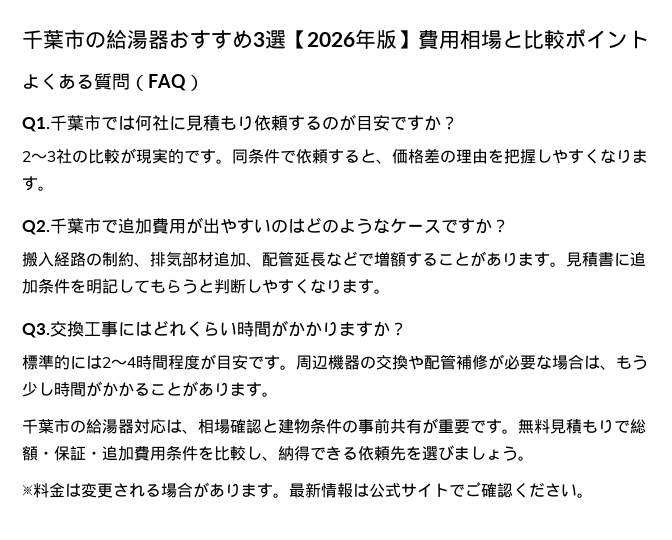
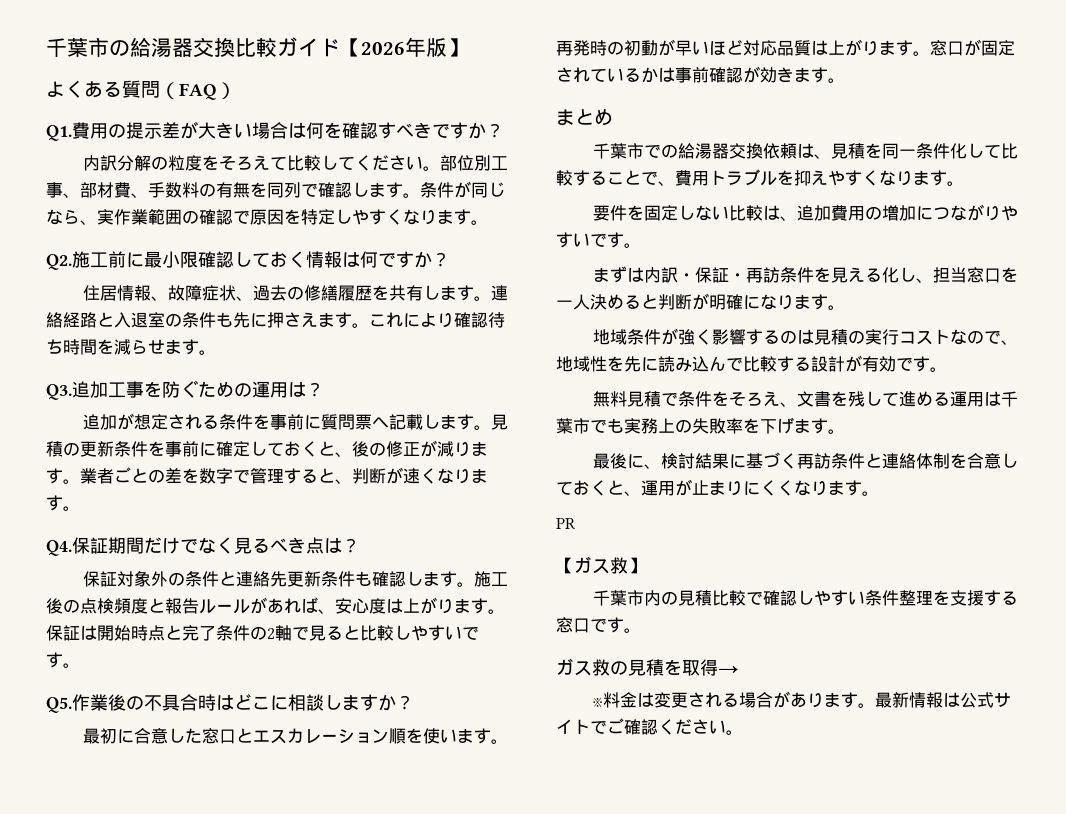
- 千葉市の給湯器おすすめ3選【2026年版】費用相場と比較ポイント
+ 千葉市の給湯器交換比較ガイド【2026年版】
- Q1.千葉市では何社に見積もり依頼するのが目安ですか？
- 2〜3社の比較が現実的です。同条件で依頼すると、価格差の理由を把握しやすくなります。
+ Q1.費用の提示差が大きい場合は何を確認すべきですか？
+ 内訳分解の粒度をそろえて比較してください。部位別工事、部材費、手数料の有無を同列で確認します。条件が同じなら、実作業範囲の確認で原因を特定しやすくなります。
- Q2.千葉市で追加費用が出やすいのはどのようなケースですか？
- 搬入経路の制約、排気部材追加、配管延長などで増額することがあります。見積書に追加条件を明記してもらうと判断しやすくなります。
- Q3.交換工事にはどれくらい時間がかかりますか？
- 標準的には2〜4時間程度が目安です。周辺機器の交換や配管補修が必要な場合は、もう少し時間がかかることがあります。
- 千葉市の給湯器対応は、相場確認と建物条件の事前共有が重要です。無料見積もりで総額・保証・追加費用条件を比較し、納得できる依頼先を選びましょう。
+ Q2.施工前に最小限確認しておく情報は何ですか？
+ 住居情報、故障症状、過去の修繕履歴を共有します。連絡経路と入退室の条件も先に押さえます。これにより確認待ち時間を減らせます。
+ Q3.追加工事を防ぐための運用は？
+ 追加が想定される条件を事前に質問票へ記載します。見積の更新条件を事前に確定しておくと、後の修正が減ります。業者ごとの差を数字で管理すると、判断が速くなります。
+ Q4.保証期間だけでなく見るべき点は？
+ 保証対象外の条件と連絡先更新条件も確認します。施工後の点検頻度と報告ルールがあれば、安心度は上がります。保証は開始時点と完了条件の2軸で見ると比較しやすいです。
+ Q5.作業後の不具合時はどこに相談しますか？
+ 最初に合意した窓口とエスカレーション順を使います。再発時の初動が早いほど対応品質は上がります。窓口が固定されているかは事前確認が効きます。
+ まとめ
+ 千葉市での給湯器交換依頼は、見積を同一条件化して比較することで、費用トラブルを抑えやすくなります。
+ 要件を固定しない比較は、追加費用の増加につながりやすいです。
+ まずは内訳・保証・再訪条件を見える化し、担当窓口を一人決めると判断が明確になります。
+ 地域条件が強く影響するのは見積の実行コストなので、地域性を先に読み込んで比較する設計が有効です。
+ 無料見積で条件をそろえ、文書を残して進める運用は千葉市でも実務上の失敗率を下げます。
+ 最後に、検討結果に基づく再訪条件と連絡体制を合意しておくと、運用が止まりにくくなります。
+ PR
+ 【ガス救】
+ 千葉市内の見積比較で確認しやすい条件整理を支援する窓口です。
+ ガス救の見積を取得→

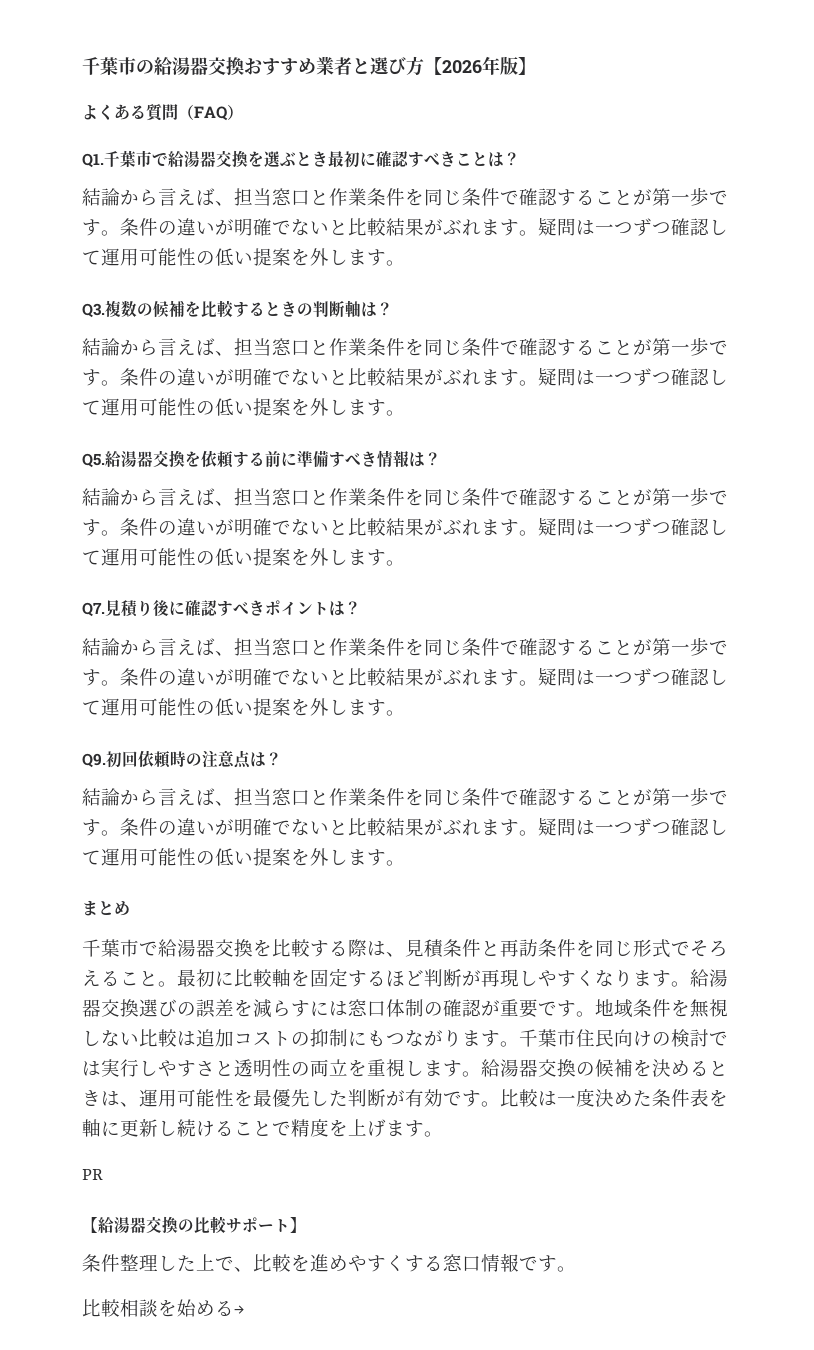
- 千葉市の給湯器交換比較ガイド【2026年版】
+ 千葉市の給湯器交換おすすめ業者と選び方【2026年版】
- Q1.費用の提示差が大きい場合は何を確認すべきですか？
- 内訳分解の粒度をそろえて比較してください。部位別工事、部材費、手数料の有無を同列で確認します。条件が同じなら、実作業範囲の確認で原因を特定しやすくなります。
- Q2.施工前に最小限確認しておく情報は何ですか？
- 住居情報、故障症状、過去の修繕履歴を共有します。連絡経路と入退室の条件も先に押さえます。これにより確認待ち時間を減らせます。
- Q3.追加工事を防ぐための運用は？
- 追加が想定される条件を事前に質問票へ記載します。見積の更新条件を事前に確定しておくと、後の修正が減ります。業者ごとの差を数字で管理すると、判断が速くなります。
- Q4.保証期間だけでなく見るべき点は？
- 保証対象外の条件と連絡先更新条件も確認します。施工後の点検頻度と報告ルールがあれば、安心度は上がります。保証は開始時点と完了条件の2軸で見ると比較しやすいです。
- Q5.作業後の不具合時はどこに相談しますか？
- 最初に合意した窓口とエスカレーション順を使います。再発時の初動が早いほど対応品質は上がります。窓口が固定されているかは事前確認が効きます。
+ Q1.千葉市で給湯器交換を選ぶとき最初に確認すべきことは？
+ 結論から言えば、担当窓口と作業条件を同じ条件で確認することが第一歩です。条件の違いが明確でないと比較結果がぶれます。疑問は一つずつ確認して運用可能性の低い提案を外します。
+ Q3.複数の候補を比較するときの判断軸は？
+ 結論から言えば、担当窓口と作業条件を同じ条件で確認することが第一歩です。条件の違いが明確でないと比較結果がぶれます。疑問は一つずつ確認して運用可能性の低い提案を外します。
+ Q5.給湯器交換を依頼する前に準備すべき情報は？
+ 結論から言えば、担当窓口と作業条件を同じ条件で確認することが第一歩です。条件の違いが明確でないと比較結果がぶれます。疑問は一つずつ確認して運用可能性の低い提案を外します。
+ Q7.見積り後に確認すべきポイントは？
+ 結論から言えば、担当窓口と作業条件を同じ条件で確認することが第一歩です。条件の違いが明確でないと比較結果がぶれます。疑問は一つずつ確認して運用可能性の低い提案を外します。
+ Q9.初回依頼時の注意点は？
+ 結論から言えば、担当窓口と作業条件を同じ条件で確認することが第一歩です。条件の違いが明確でないと比較結果がぶれます。疑問は一つずつ確認して運用可能性の低い提案を外します。
- 千葉市での給湯器交換依頼は、見積を同一条件化して比較することで、費用トラブルを抑えやすくなります。
- 要件を固定しない比較は、追加費用の増加につながりやすいです。
- まずは内訳・保証・再訪条件を見える化し、担当窓口を一人決めると判断が明確になります。
- 地域条件が強く影響するのは見積の実行コストなので、地域性を先に読み込んで比較する設計が有効です。
- 無料見積で条件をそろえ、文書を残して進める運用は千葉市でも実務上の失敗率を下げます。
- 最後に、検討結果に基づく再訪条件と連絡体制を合意しておくと、運用が止まりにくくなります。
+ 千葉市で給湯器交換を比較する際は、見積条件と再訪条件を同じ形式でそろえること。最初に比較軸を固定するほど判断が再現しやすくなります。給湯器交換選びの誤差を減らすには窓口体制の確認が重要です。地域条件を無視しない比較は追加コストの抑制にもつながります。千葉市住民向けの検討では実行しやすさと透明性の両立を重視します。給湯器交換の候補を決めるときは、運用可能性を最優先した判断が有効です。比較は一度決めた条件表を軸に更新し続けることで精度を上げます。
  PR
- 【ガス救】
- 千葉市内の見積比較で確認しやすい条件整理を支援する窓口です。
- ガス救の見積を取得→
- ※料金は変更される場合があります。最新情報は公式サイトでご確認ください。
+ 【給湯器交換の比較サポート】
+ 条件整理した上で、比較を進めやすくする窓口情報です。
+ 比較相談を始める→

